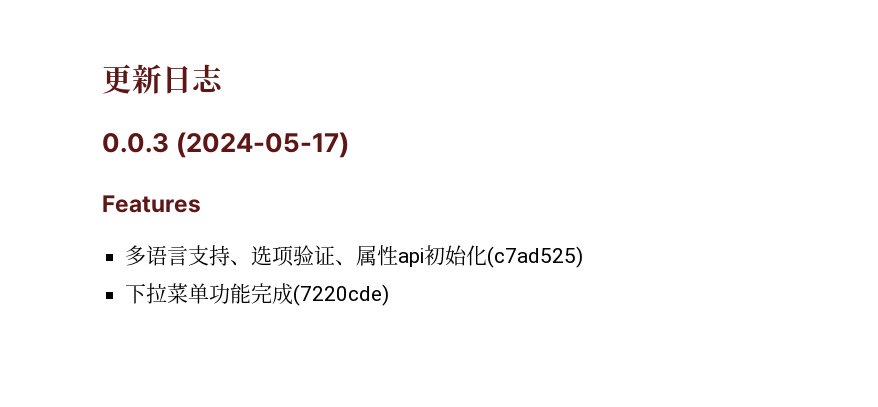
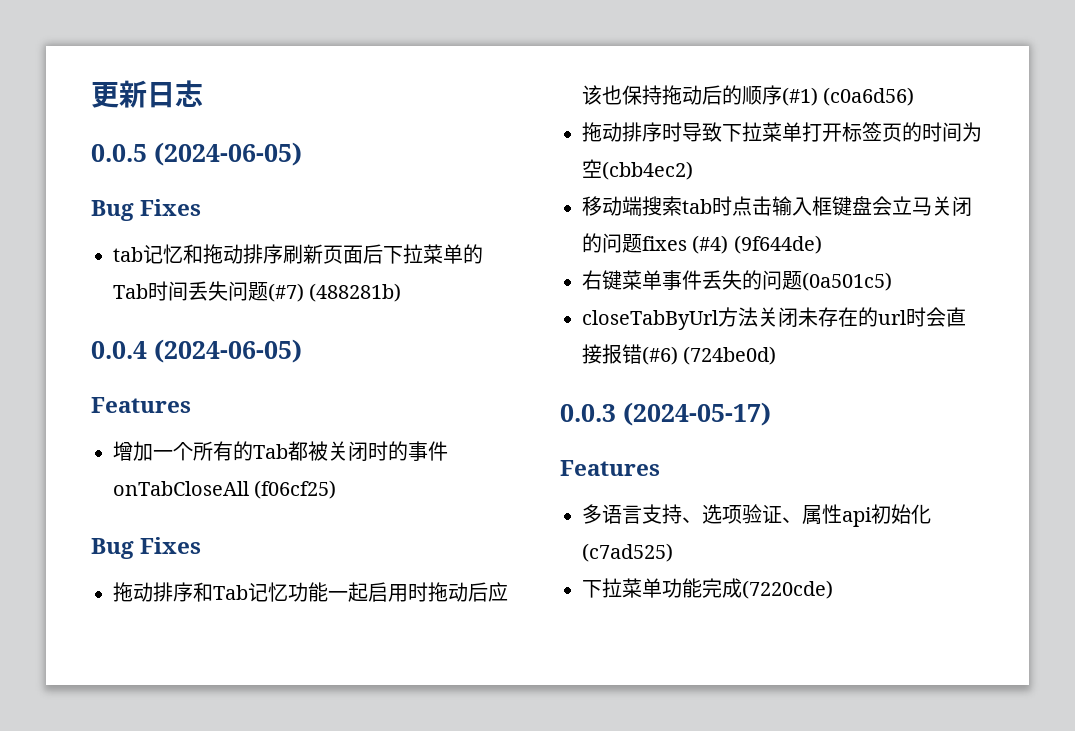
+ 0.0.5 (2024-06-05)
+ Bug Fixes
+ tab记忆和拖动排序刷新页面后下拉菜单的Tab时间丢失问题(#7) (488281b)
+ 0.0.4 (2024-06-05)
+ Features
+ 增加一个所有的Tab都被关闭时的事件onTabCloseAll (f06cf25)
+ Bug Fixes
+ 拖动排序和Tab记忆功能一起启用时拖动后应该也保持拖动后的顺序(#1) (c0a6d56)
+ 拖动排序时导致下拉菜单打开标签页的时间为空(cbb4ec2)
+ 移动端搜索tab时点击输入框键盘会立马关闭的问题fixes (#4) (9f644de)
+ 右键菜单事件丢失的问题(0a501c5)
+ closeTabByUrl方法关闭未存在的url时会直接报错(#6) (724be0d)

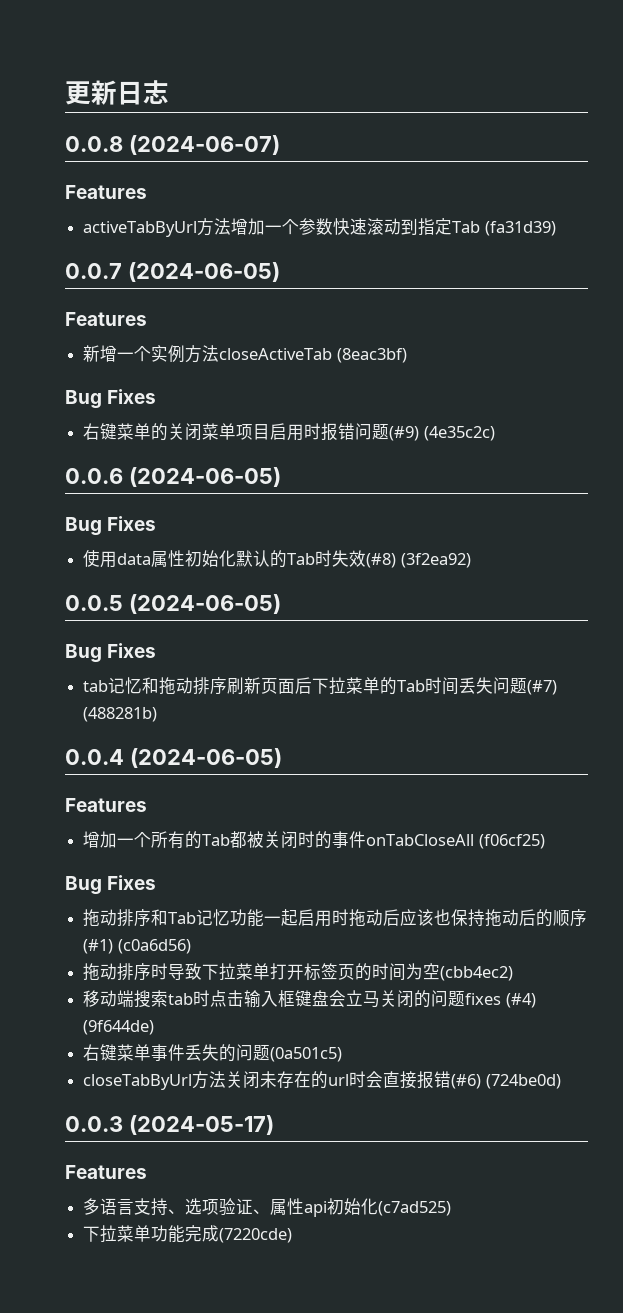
+ 0.0.8 (2024-06-07)
+ Features
+ activeTabByUrl方法增加一个参数快速滚动到指定Tab (fa31d39)
+ 0.0.7 (2024-06-05)
+ Features
+ 新增一个实例方法closeActiveTab (8eac3bf)
+ Bug Fixes
+ 右键菜单的关闭菜单项目启用时报错问题(#9) (4e35c2c)
+ 0.0.6 (2024-06-05)
+ Bug Fixes
+ 使用data属性初始化默认的Tab时失效(#8) (3f2ea92)

